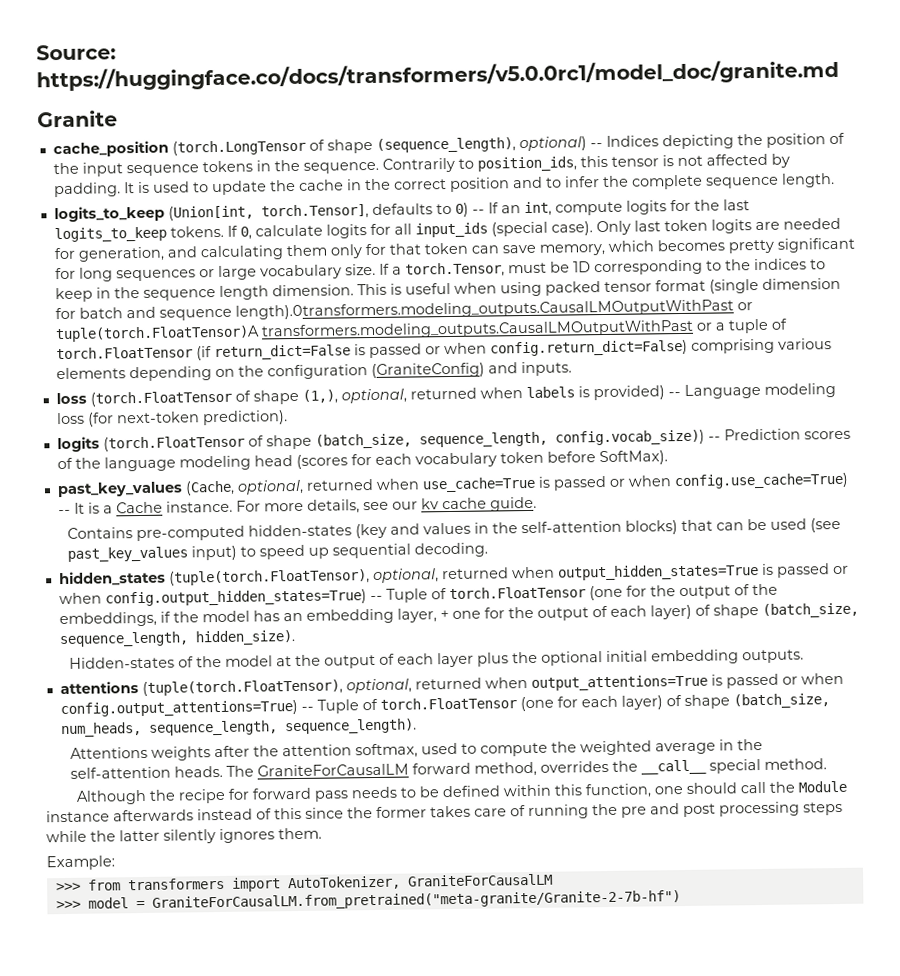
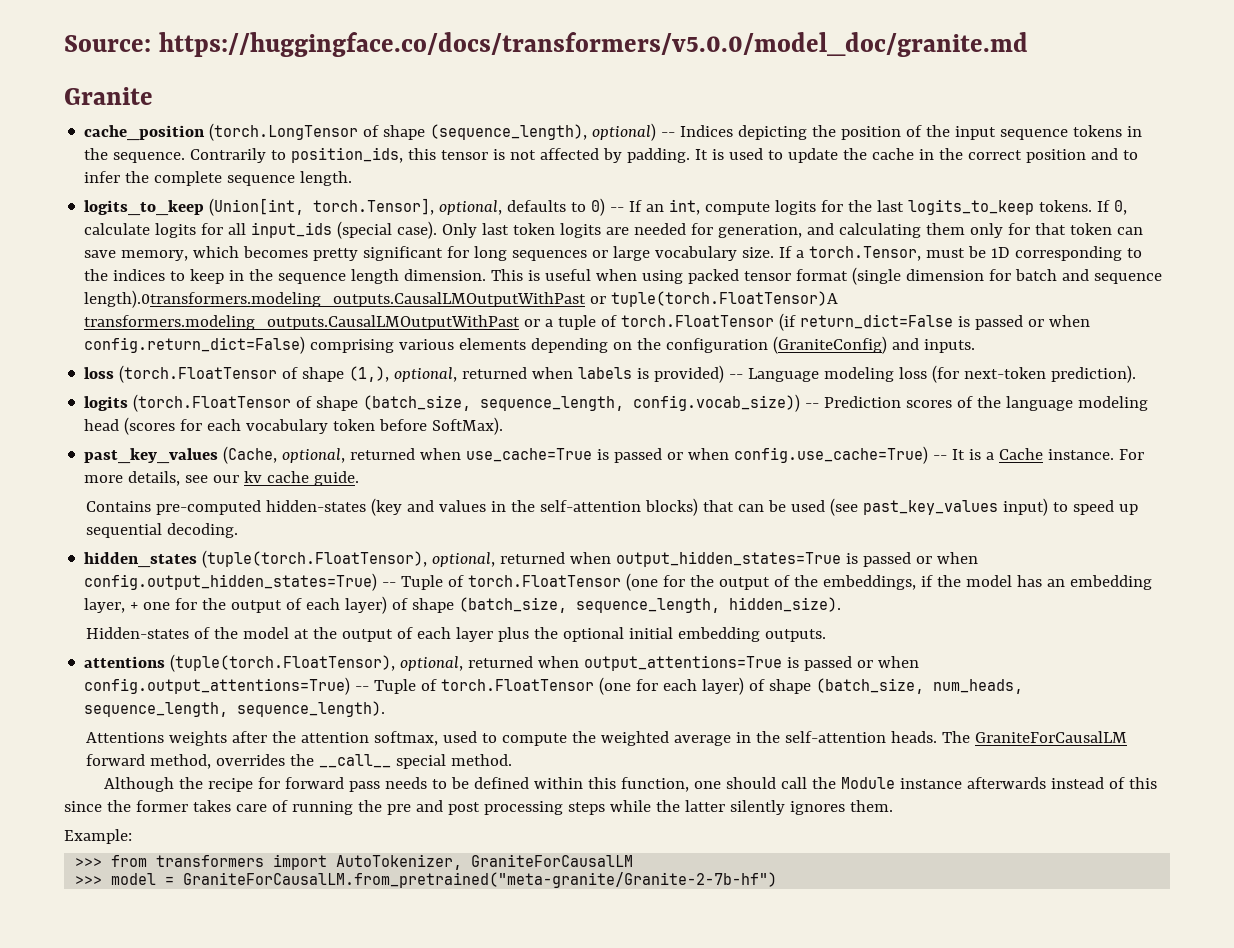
- Source: https://huggingface.co/docs/transformers/v5.0.0rc1/model_doc/granite.md
+ Source: https://huggingface.co/docs/transformers/v5.0.0/model_doc/granite.md
- logits_to_keep (Union[int, torch.Tensor], defaults to 0) -- If an int, compute logits for the last logits_to_keep tokens.
+ logits_to_keep (Union[int, torch.Tensor], optional, defaults to 0) -- If an int, compute logits for the last logits_to_keep tokens.

